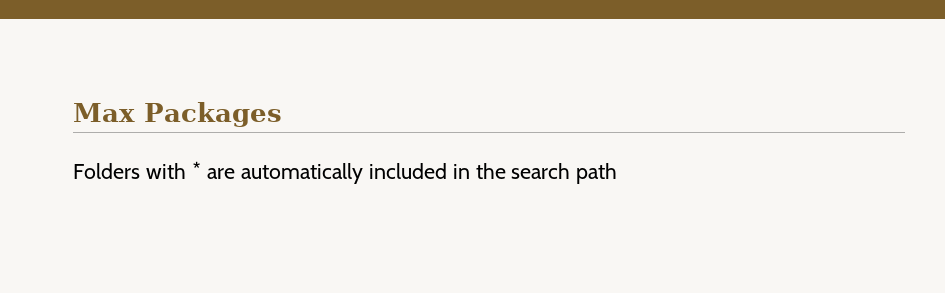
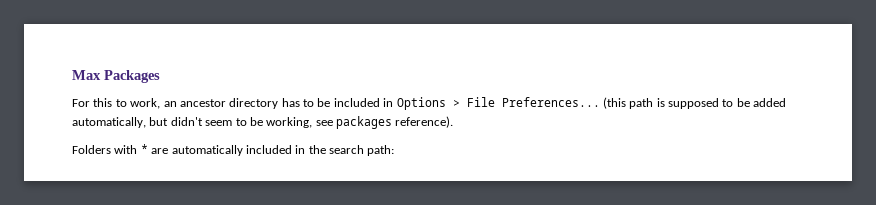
+ For this to work, an ancestor directory has to be included in Options > File Preferences... (this path is supposed to be added automatically, but didn't seem to be working, see packages reference).
- Folders with * are automatically included in the search path
+ Folders with * are automatically included in the search path:

